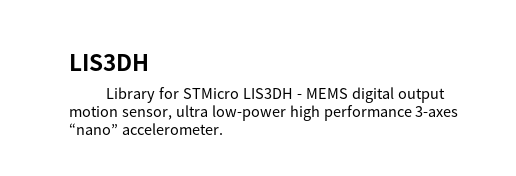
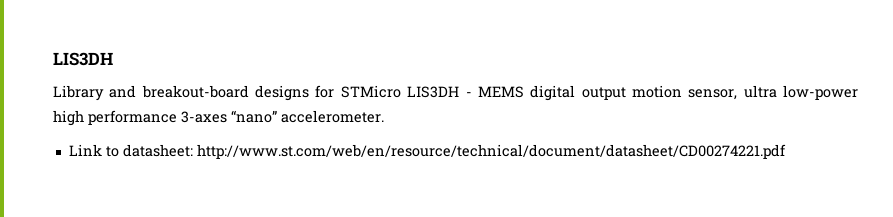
- Library for STMicro LIS3DH - MEMS digital output motion sensor, ultra low-power high performance 3-axes “nano” accelerometer.
+ Library and breakout-board designs for STMicro LIS3DH - MEMS digital output motion sensor, ultra low-power high performance 3-axes “nano” accelerometer.
+ Link to datasheet: http://www.st.com/web/en/resource/technical/document/datasheet/CD00274221.pdf

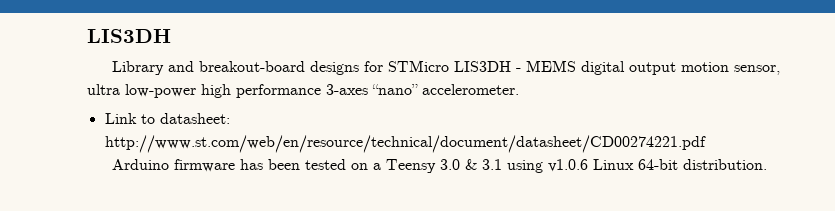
+ Arduino firmware has been tested on a Teensy 3.0 & 3.1 using v1.0.6 Linux 64-bit distribution.

